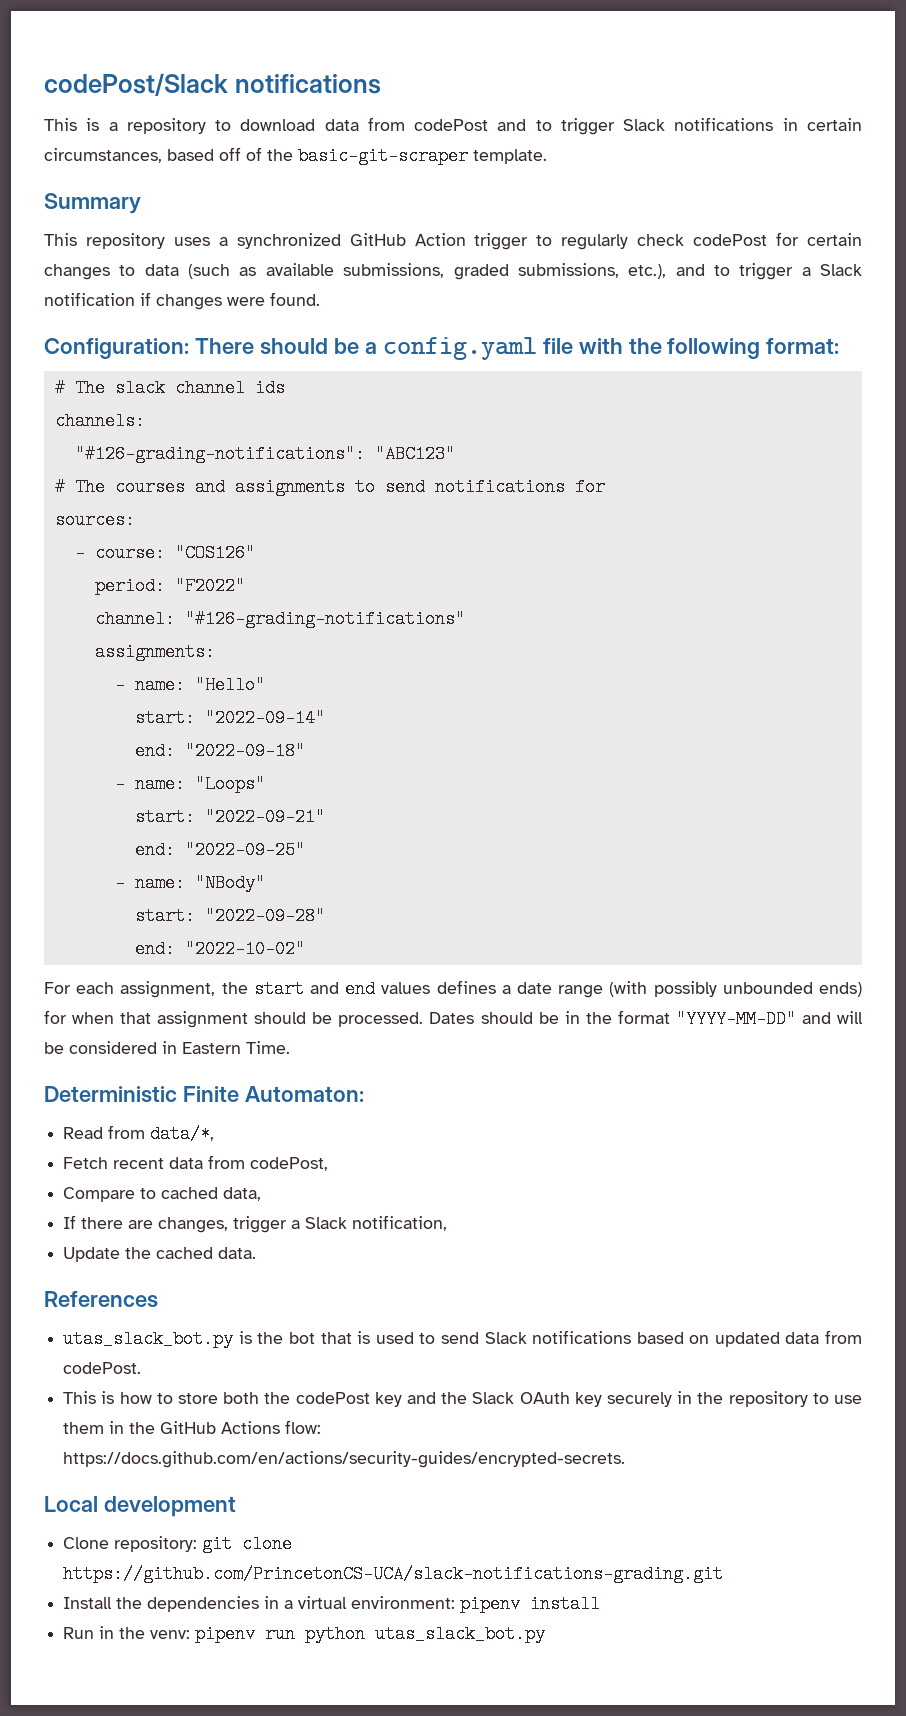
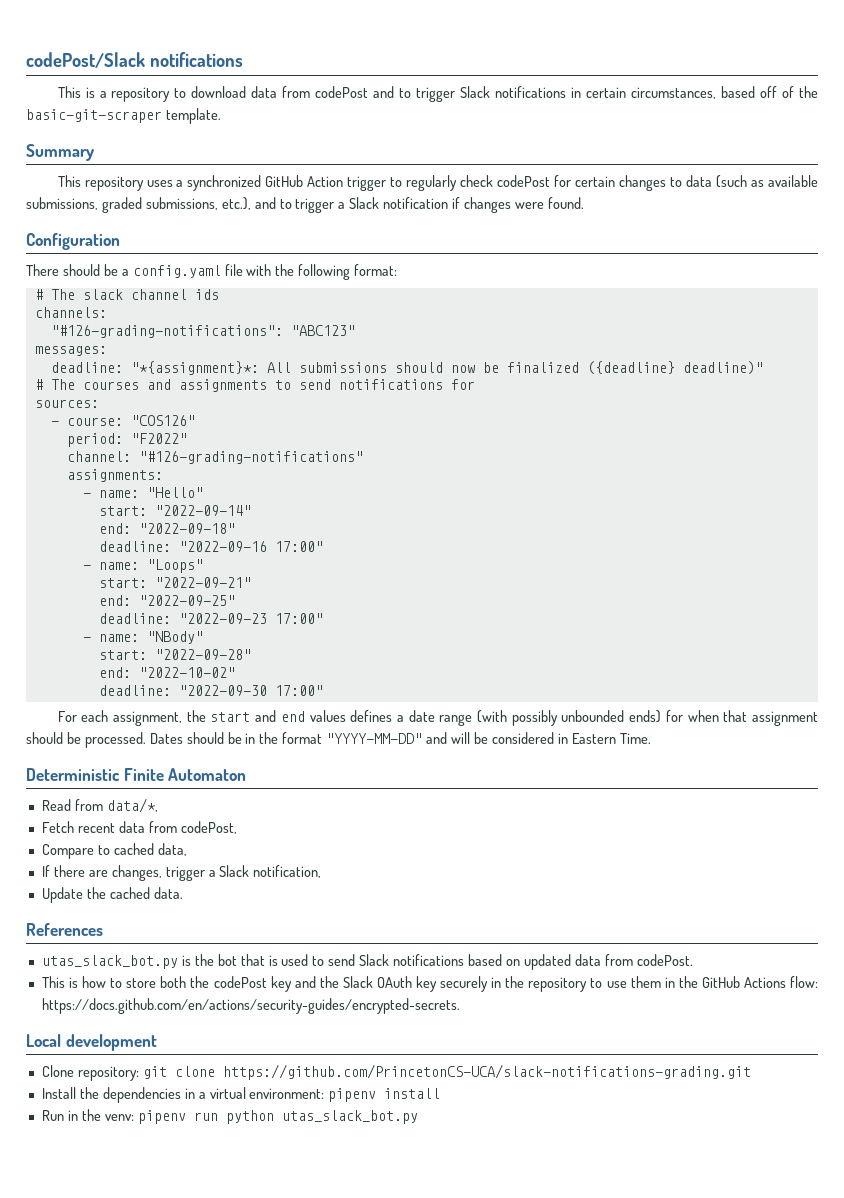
- Configuration: There should be a config.yaml file with the following format:
+ Configuration
+ There should be a config.yaml file with the following format:
+ messages:
+ deadline: "*{assignment}*: All submissions should now be finalized ({deadline} deadline)"
+ deadline: "2022-09-16 17:00"
+ deadline: "2022-09-23 17:00"
+ deadline: "2022-09-30 17:00"
- Deterministic Finite Automaton:
+ Deterministic Finite Automaton

